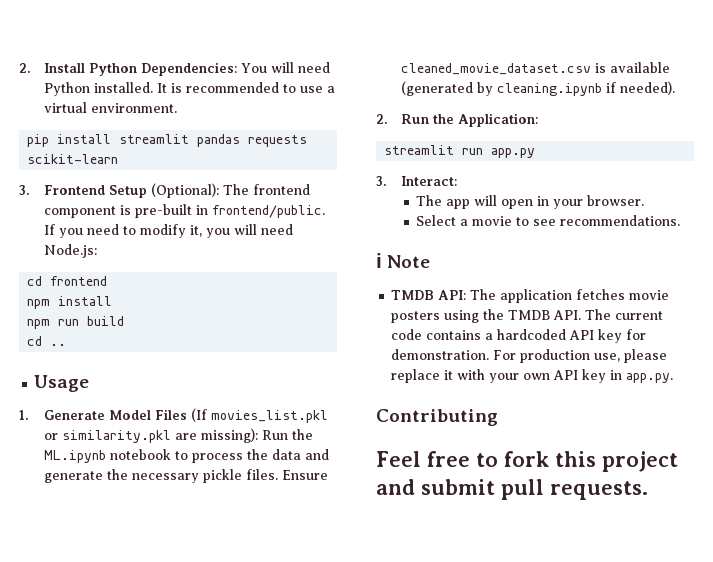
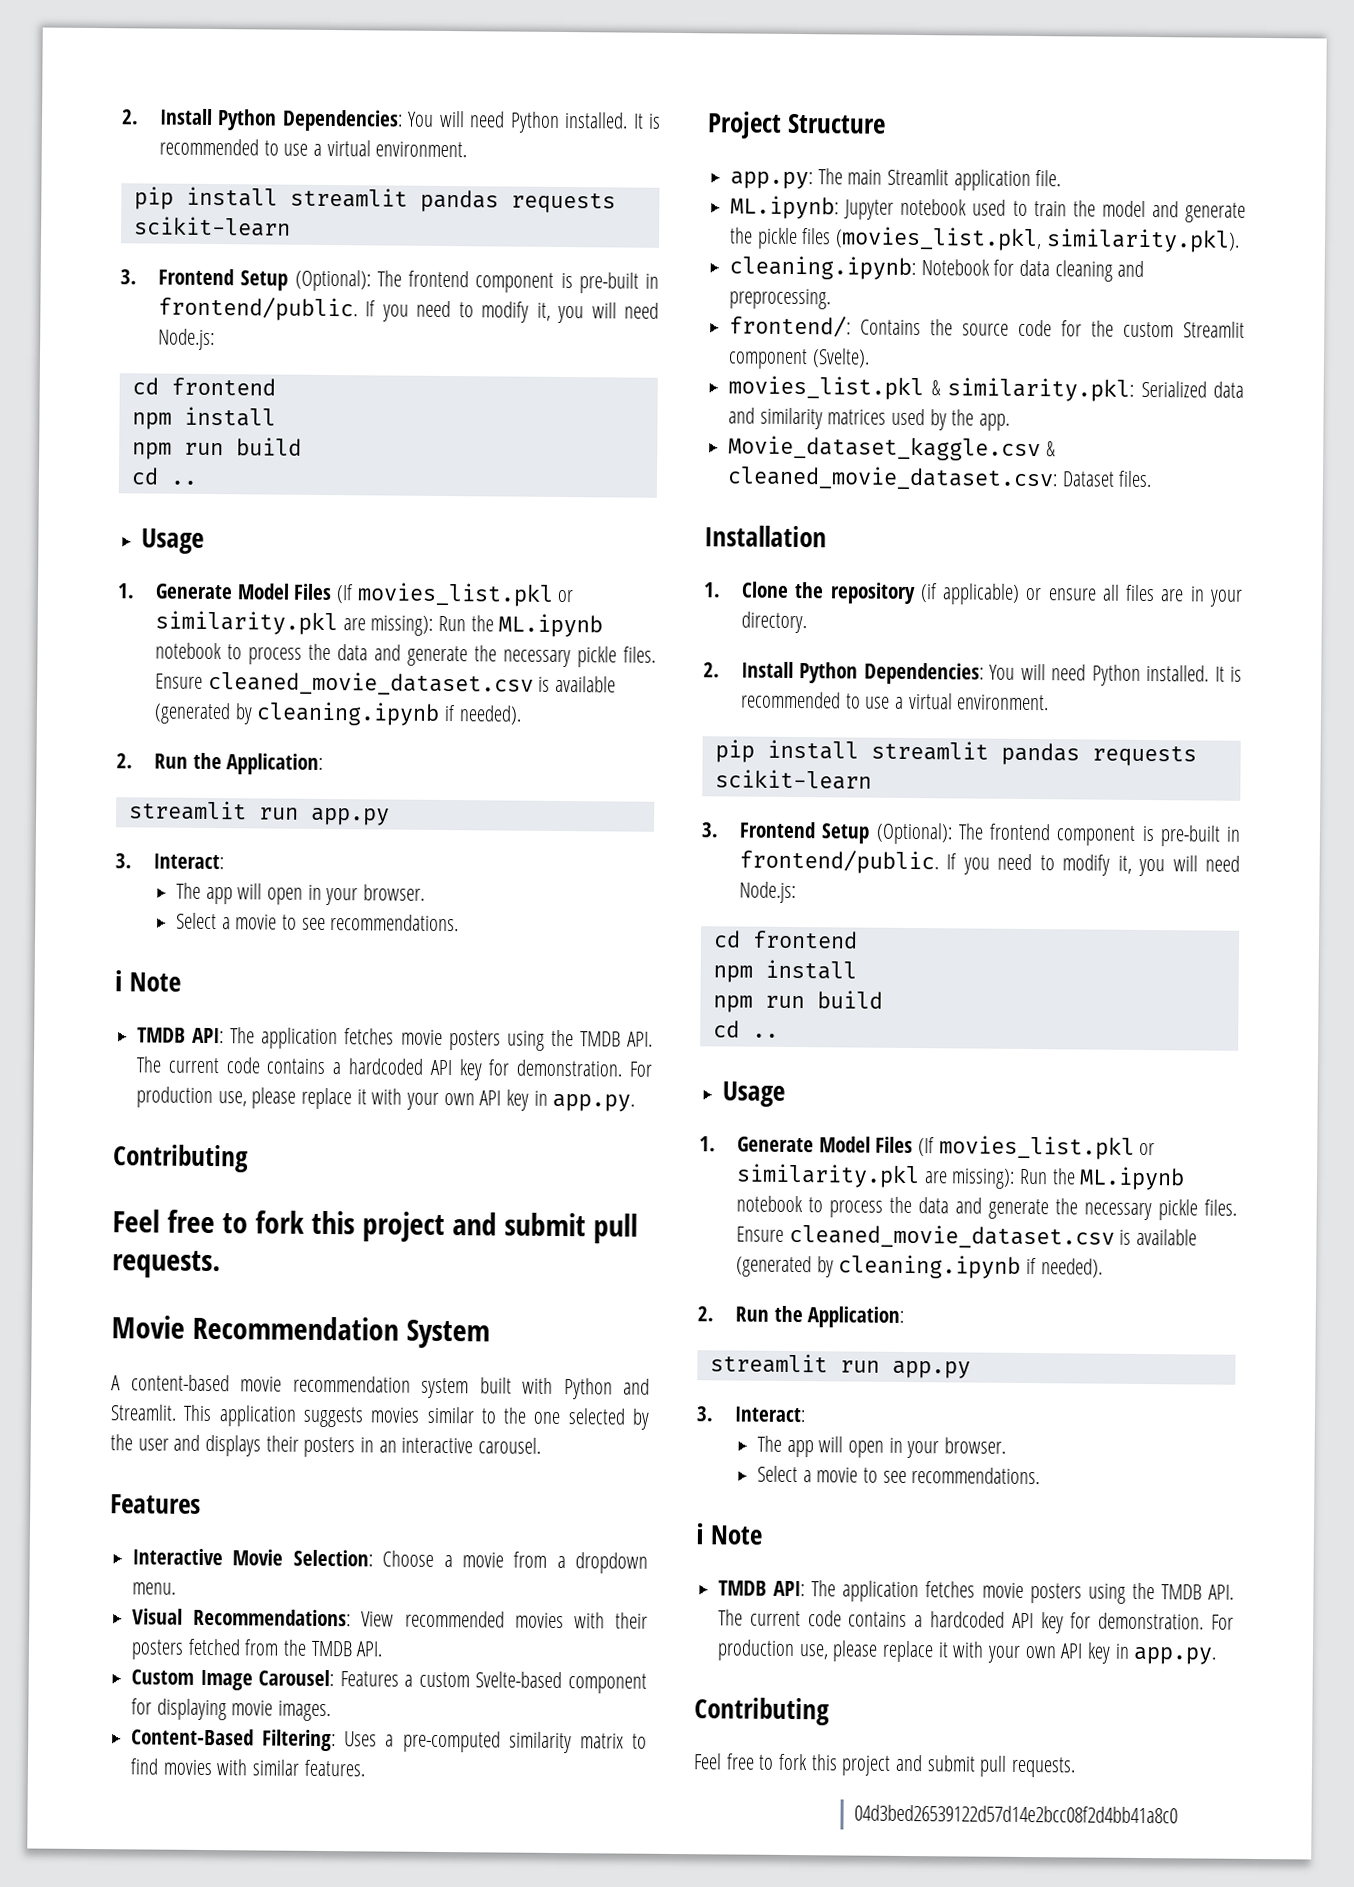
+ Movie Recommendation System
+ A content-based movie recommendation system built with Python and Streamlit. This application suggests movies similar to the one selected by the user and displays their posters in an interactive carousel.
+ Features
+ Interactive Movie Selection: Choose a movie from a dropdown menu.
+ Visual Recommendations: View recommended movies with their posters fetched from the TMDB API.
+ Custom Image Carousel: Features a custom Svelte-based component for displaying movie images.
+ Content-Based Filtering: Uses a pre-computed similarity matrix to find movies with similar features.
+ Project Structure
+ app.py: The main Streamlit application file.
+ ML.ipynb: Jupyter notebook used to train the model and generate the pickle files (movies_list.pkl, similarity.pkl).
+ cleaning.ipynb: Notebook for data cleaning and preprocessing.
+ frontend/: Contains the source code for the custom Streamlit component (Svelte).
+ movies_list.pkl & similarity.pkl: Serialized data and similarity matrices used by the app.
+ Movie_dataset_kaggle.csv & cleaned_movie_dataset.csv: Dataset files.
+ Installation
+ 1. Clone the repository (if applicable) or ensure all files are in your directory.
+ 2. Install Python Dependencies: You will need Python installed. It is recommended to use a virtual environment.
+ pip install streamlit pandas requests scikit-learn
+ 3. Frontend Setup (Optional): The frontend component is pre-built in frontend/public. If you need to modify it, you will need Node.js:
+ cd frontend
+ npm install
+ npm run build
+ cd ..
+ Usage
+ 1. Generate Model Files (If movies_list.pkl or similarity.pkl are missing): Run the ML.ipynb notebook to process the data and generate the necessary pickle files. Ensure cleaned_movie_dataset.csv is available (generated by cleaning.ipynb if needed).
+ 2. Run the Application:
+ streamlit run app.py
+ 3. Interact:
+ The app will open in your browser.
+ Select a movie to see recommendations.
+ ℹ Note
+ TMDB API: The application fetches movie posters using the TMDB API. The current code contains a hardcoded API key for demonstration. For production use, please replace it with your own API key in app.py.
+ Contributing
+ Feel free to fork this project and submit pull requests.
+ 04d3bed26539122d57d14e2bcc08f2d4bb41a8c0

